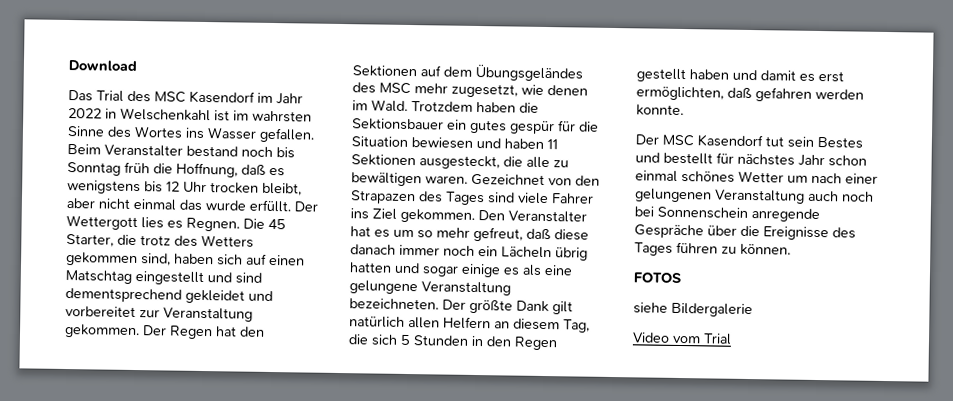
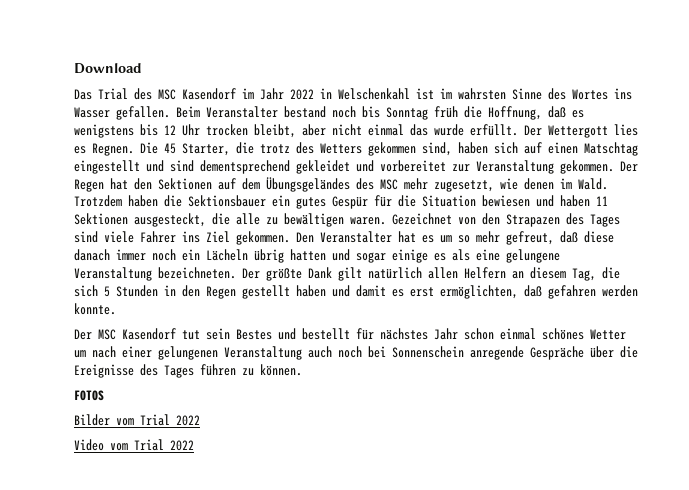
- Trotzdem haben die Sektionsbauer ein gutes gespür für die Situation bewiesen und haben 11 Sektionen ausgesteckt, die alle zu bewältigen waren.
+ Trotzdem haben die Sektionsbauer ein gutes Gespür für die Situation bewiesen und haben 11 Sektionen ausgesteckt, die alle zu bewältigen waren.
- siehe Bildergalerie
+ Bilder vom Trial 2022
- Video vom Trial
+ Video vom Trial 2022

